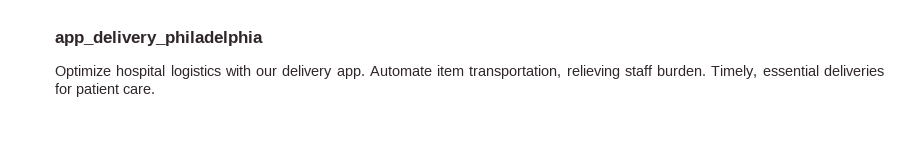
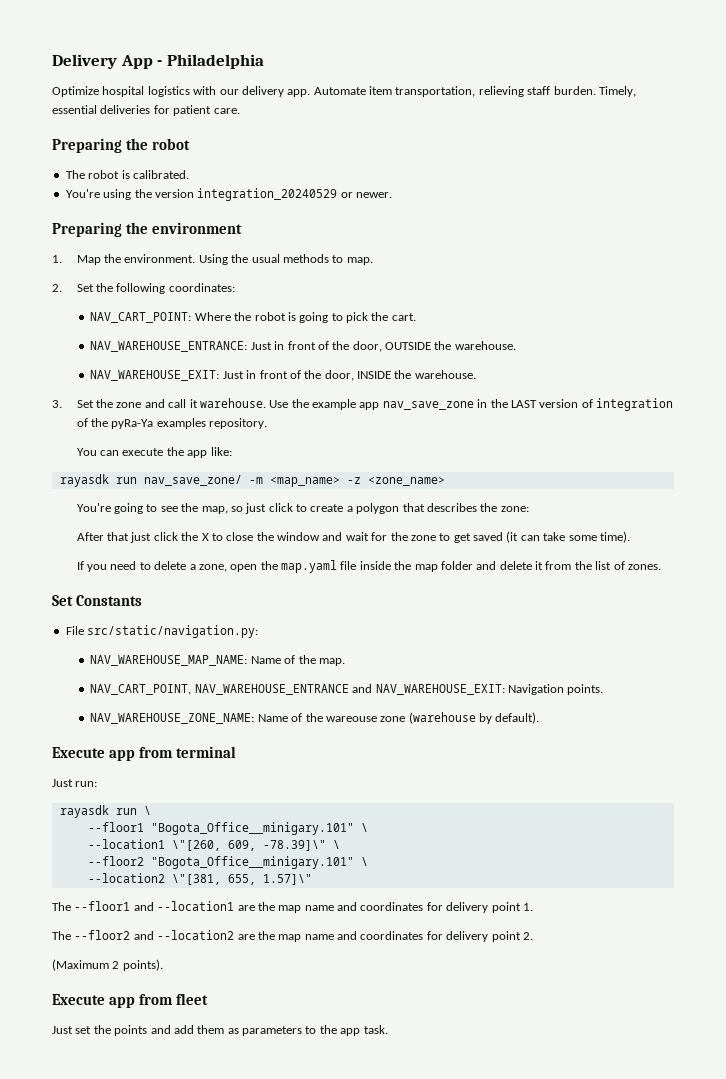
- app_delivery_philadelphia
+ Delivery App - Philadelphia
+ Preparing the robot
+ The robot is calibrated.
+ You're using the version integration_20240529 or newer.
+ Preparing the environment
+ 1. Map the environment. Using the usual methods to map.
+ 2. Set the following coordinates:
+ NAV_CART_POINT: Where the robot is going to pick the cart.
+ NAV_WAREHOUSE_ENTRANCE: Just in front of the door, OUTSIDE the warehouse.
+ NAV_WAREHOUSE_EXIT: Just in front of the door, INSIDE the warehouse.
+ 3. Set the zone and call it warehouse. Use the example app nav_save_zone in the LAST version of integration of the pyRa-Ya examples repository.
+ You can execute the app like:
+ rayasdk run nav_save_zone/ -m <map_name> -z <zone_name>
+ You're going to see the map, so just click to create a polygon that describes the zone:
+ After that just click the X to close the window and wait for the zone to get saved (it can take some time).
+ If you need to delete a zone, open the map.yaml file inside the map folder and delete it from the list of zones.
+ Set Constants
+ File src/static/navigation.py:
+ NAV_WAREHOUSE_MAP_NAME: Name of the map.
+ NAV_CART_POINT, NAV_WAREHOUSE_ENTRANCE and NAV_WAREHOUSE_EXIT: Navigation points.
+ NAV_WAREHOUSE_ZONE_NAME: Name of the wareouse zone (warehouse by default).
+ Execute app from terminal
+ Just run:
+ rayasdk run \
+ --floor1 "Bogota_Office__minigary.101" \
+ --location1 \"[260, 609, -78.39]\" \
+ --floor2 "Bogota_Office__minigary.101" \
+ --location2 \"[381, 655, 1.57]\"
+ The --floor1 and --location1 are the map name and coordinates for delivery point 1.
+ The --floor2 and --location2 are the map name and coordinates for delivery point 2.
+ (Maximum 2 points).
+ Execute app from fleet
+ Just set the points and add them as parameters to the app task.

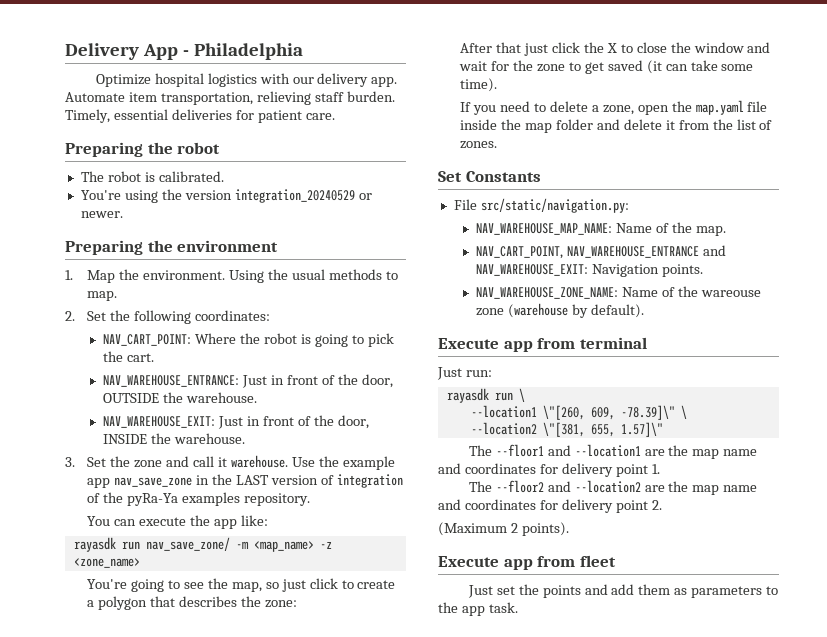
- --floor1 "Bogota_Office__minigary.101" \
- --floor2 "Bogota_Office__minigary.101" \

